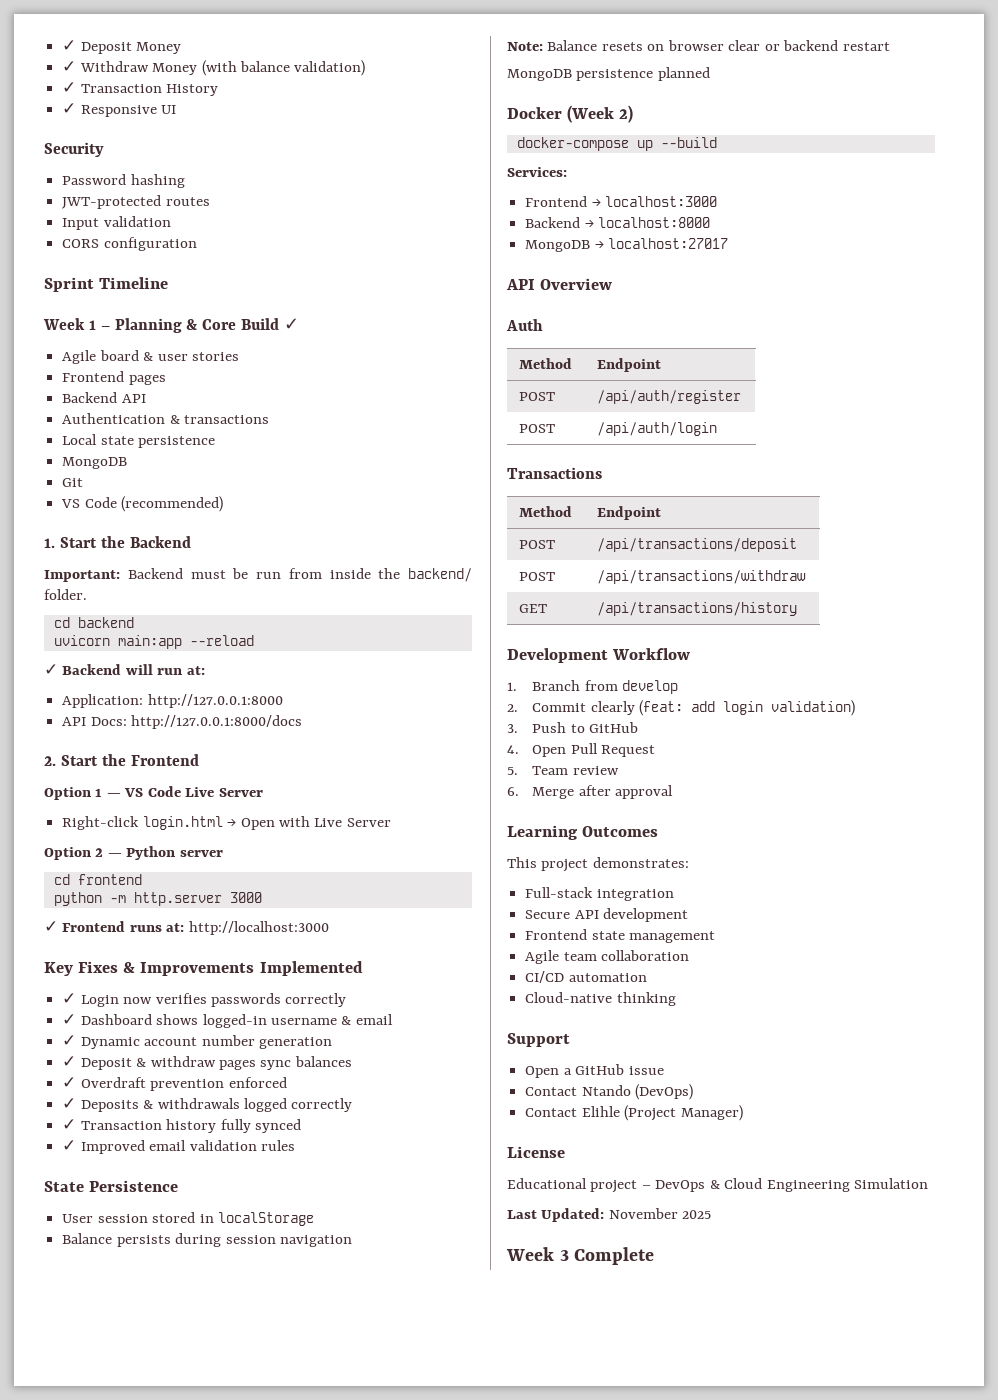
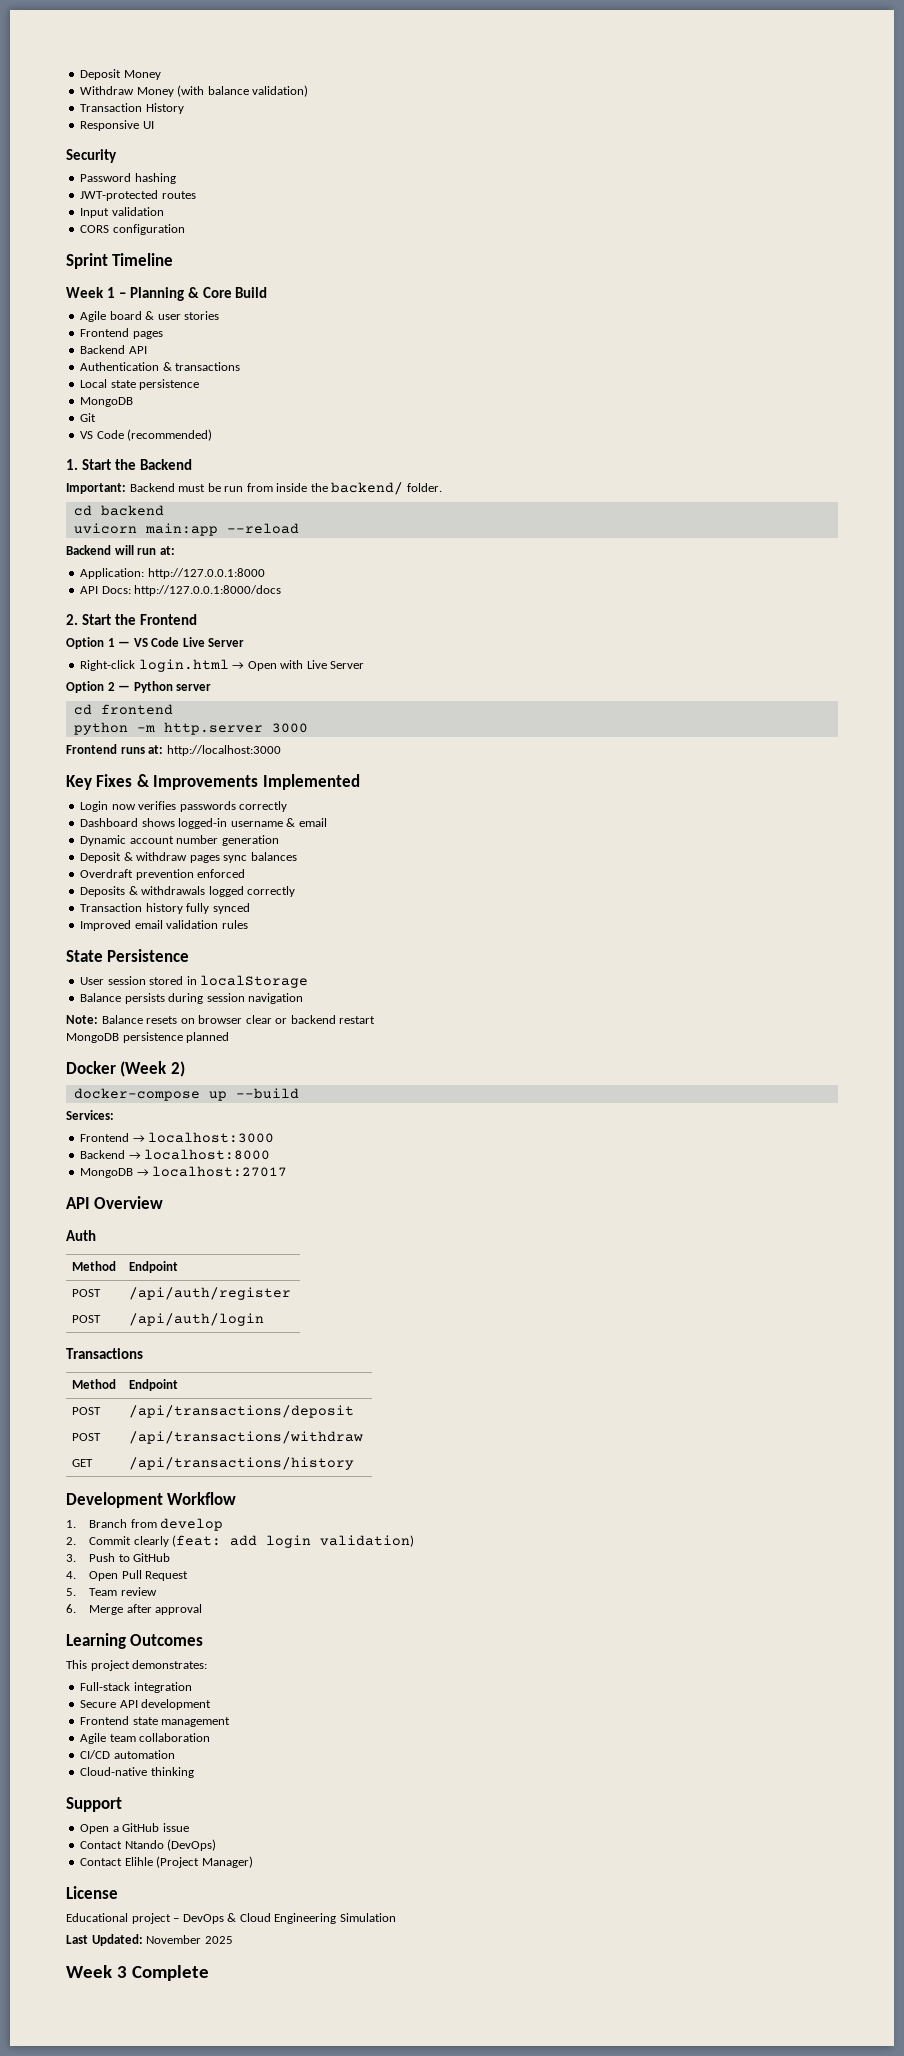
- ✓ Deposit Money
+ Deposit Money
- ✓ Withdraw Money (with balance validation)
+ Withdraw Money (with balance validation)
- ✓ Transaction History
+ Transaction History
- ✓ Responsive UI
+ Responsive UI
- Week 1 – Planning & Core Build ✓
+ Week 1 – Planning & Core Build
- ✓ Backend will run at:
+ Backend will run at:
- ✓ Frontend runs at: http://localhost:3000
+ Frontend runs at: http://localhost:3000
- ✓ Login now verifies passwords correctly
+ Login now verifies passwords correctly
- ✓ Dashboard shows logged-in username & email
+ Dashboard shows logged-in username & email
- ✓ Dynamic account number generation
+ Dynamic account number generation
- ✓ Deposit & withdraw pages sync balances
+ Deposit & withdraw pages sync balances
- ✓ Overdraft prevention enforced
+ Overdraft prevention enforced
- ✓ Deposits & withdrawals logged correctly
+ Deposits & withdrawals logged correctly
- ✓ Transaction history fully synced
+ Transaction history fully synced
- ✓ Improved email validation rules
+ Improved email validation rules

